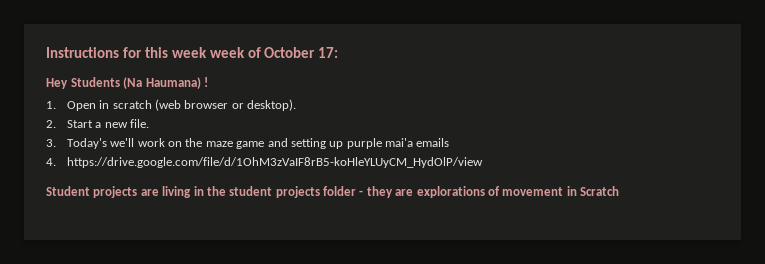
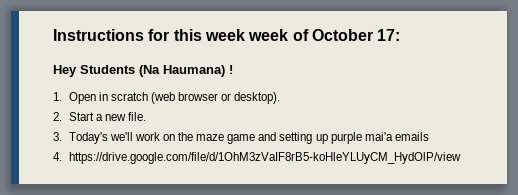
- Student projects are living in the student projects folder - they are explorations of movement in Scratch

